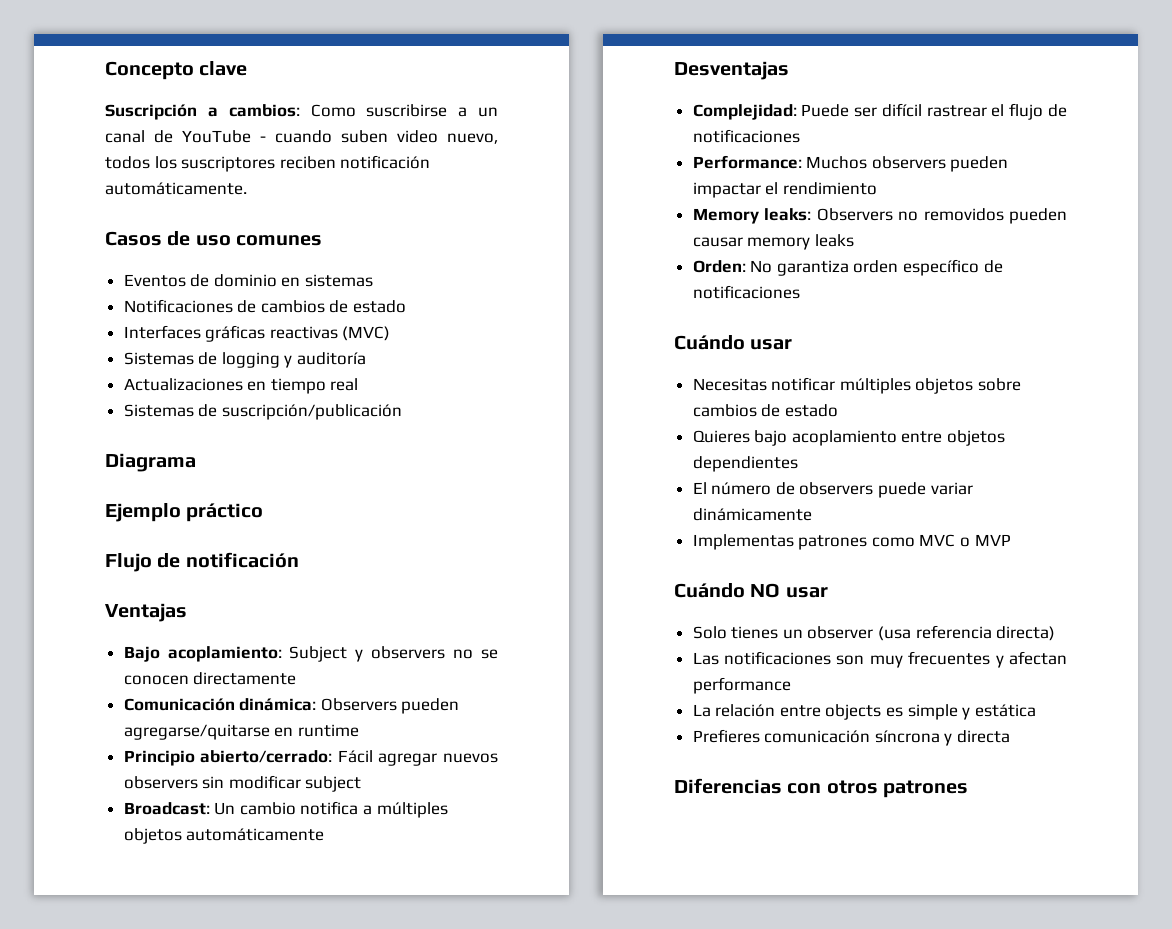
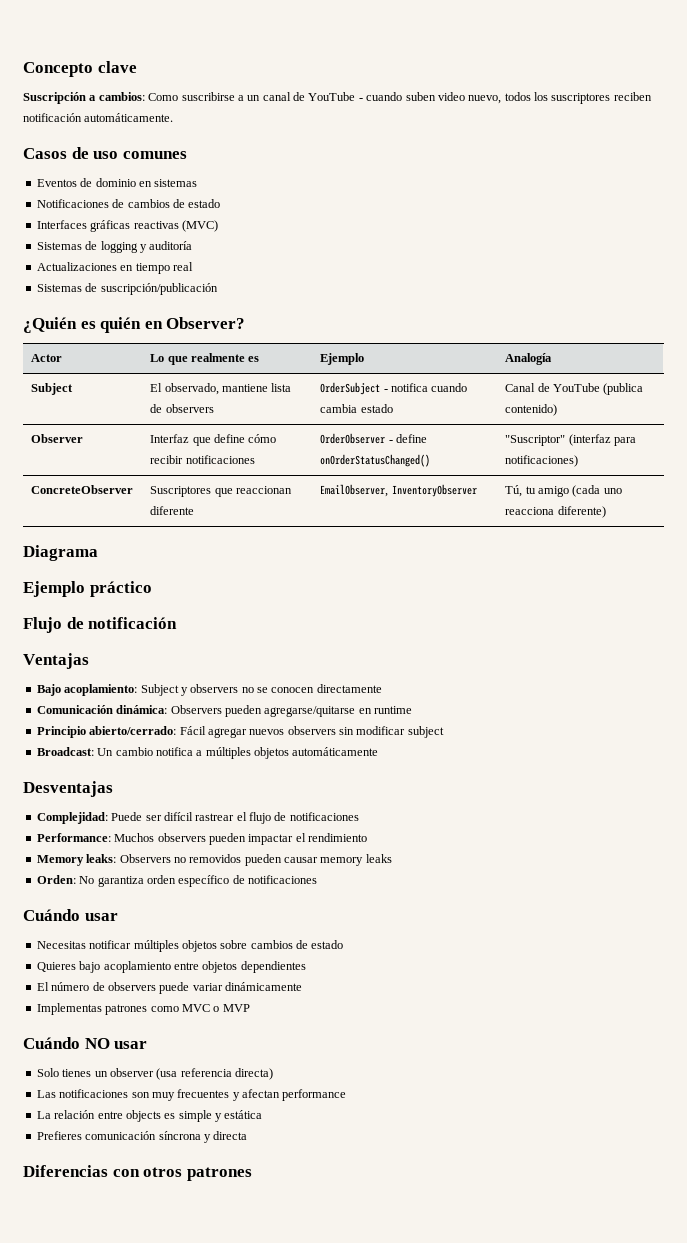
+ ¿Quién es quién en Observer?
+ Actor | Lo que realmente es | Ejemplo | Analogía
+ Subject | El observado, mantiene lista de observers | OrderSubject - notifica cuando cambia estado | Canal de YouTube (publica contenido)
+ Observer | Interfaz que define cómo recibir notificaciones | OrderObserver - define onOrderStatusChanged() | "Suscriptor" (interfaz para notificaciones)
+ ConcreteObserver | Suscriptores que reaccionan diferente | EmailObserver, InventoryObserver | Tú, tu amigo (cada uno reacciona diferente)

